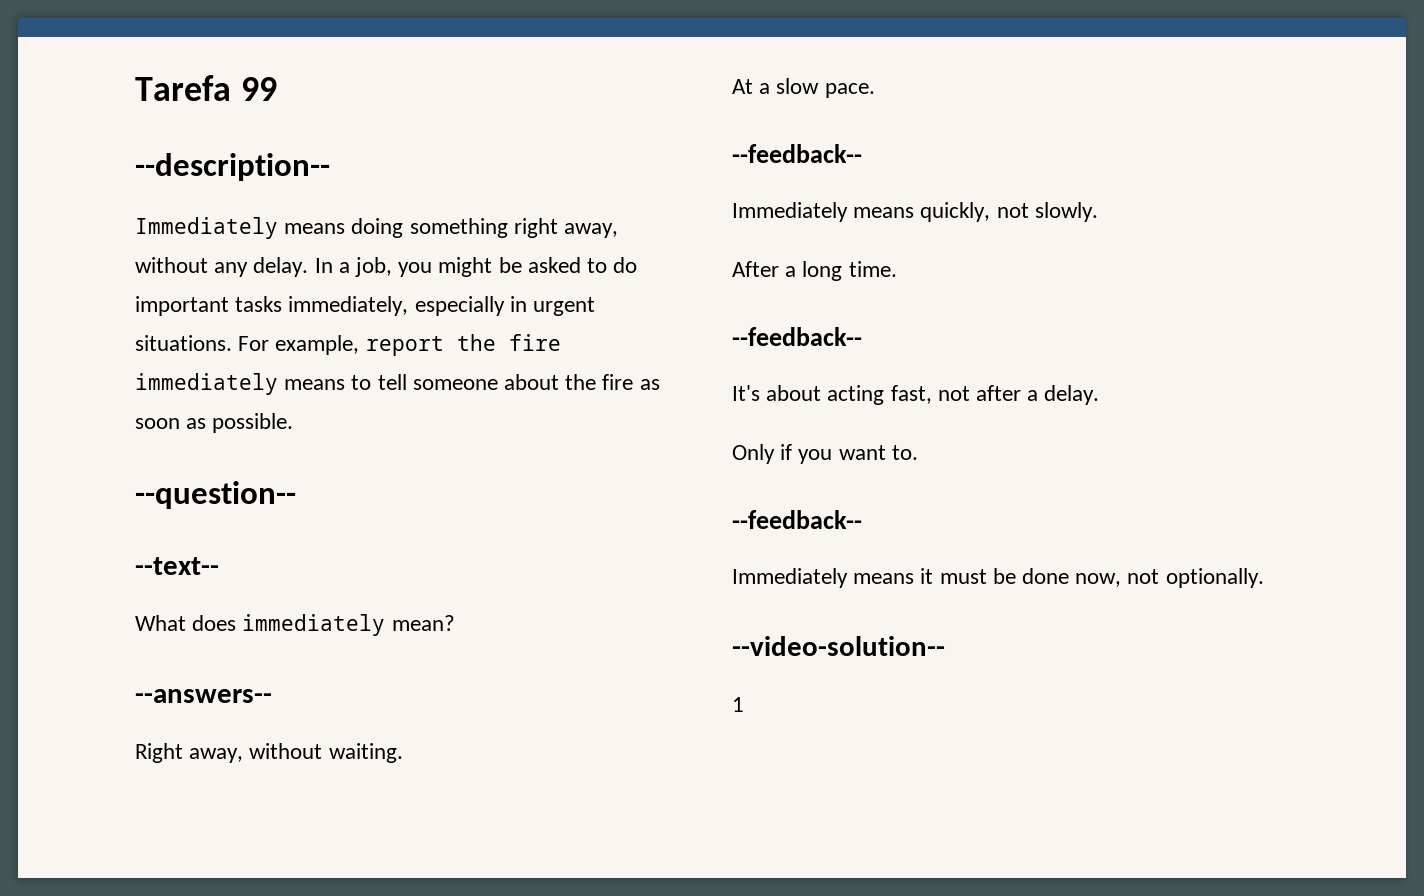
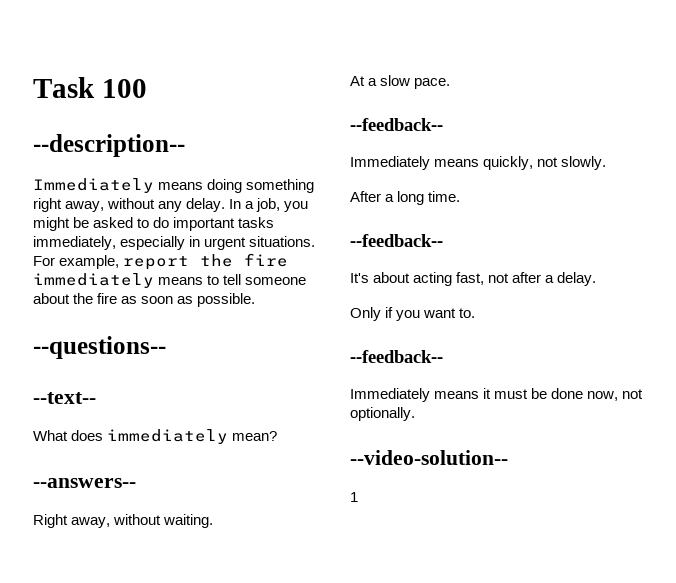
- Tarefa 99
+ Task 100
- --question--
+ --questions--

